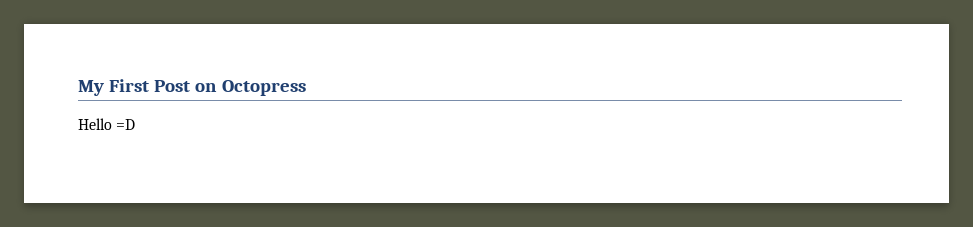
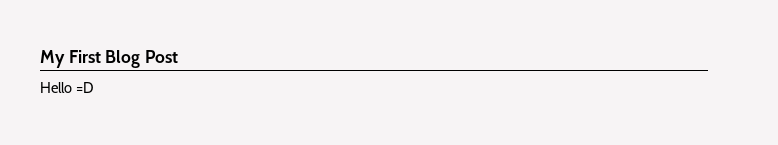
- My First Post on Octopress
+ My First Blog Post

